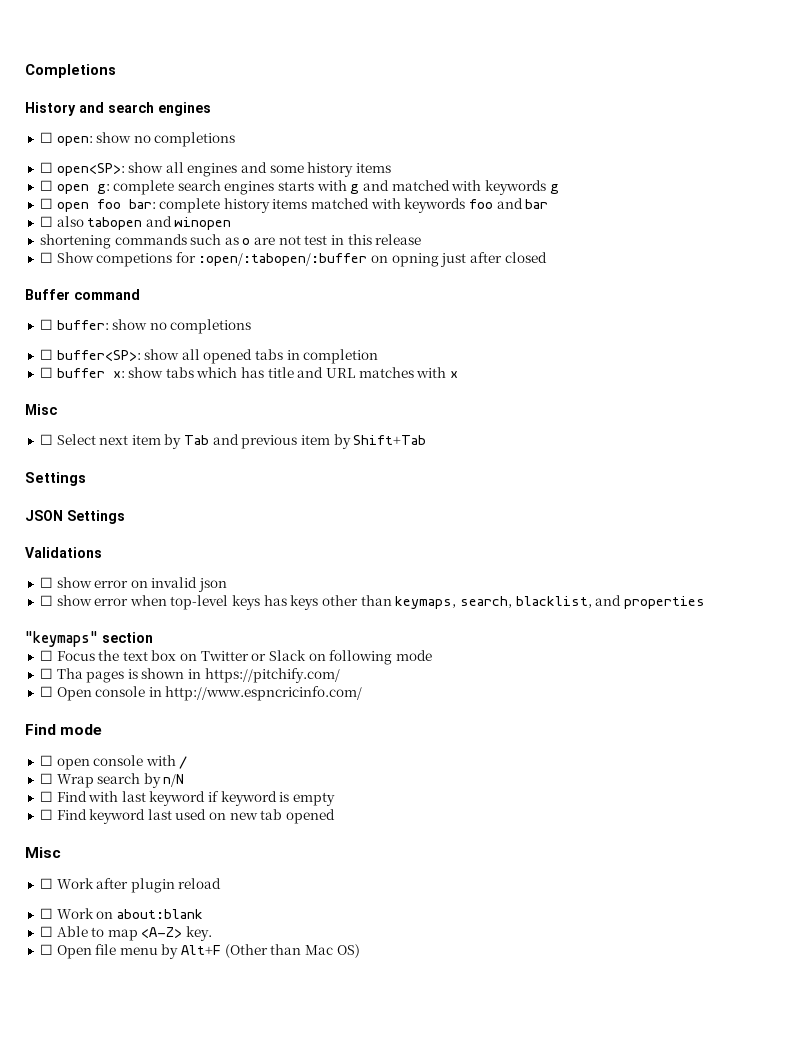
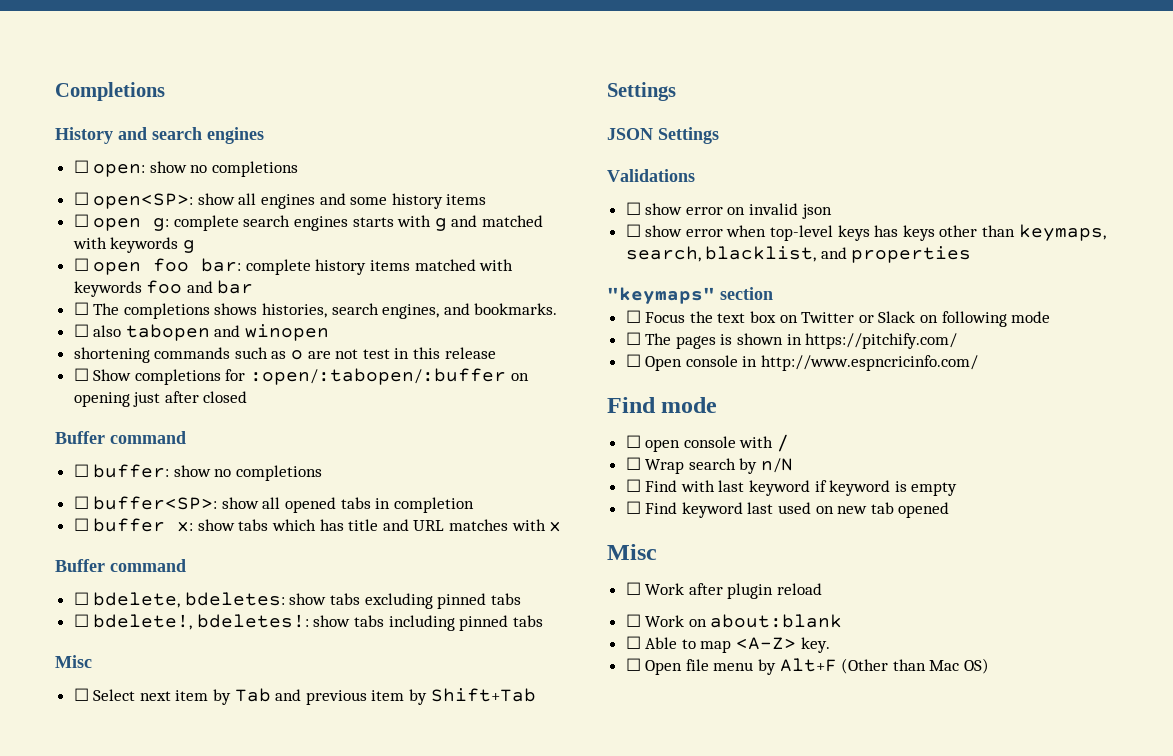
+ ☐ The completions shows histories, search engines, and bookmarks.
- ☐ Show competions for :open/:tabopen/:buffer on opning just after closed
+ ☐ Show completions for :open/:tabopen/:buffer on opening just after closed
  ☐ buffer x: show tabs which has title and URL matches with x
+ Buffer command
+ ☐ bdelete, bdeletes: show tabs excluding pinned tabs
+ ☐ bdelete!, bdeletes!: show tabs including pinned tabs
- ☐ Tha pages is shown in https://pitchify.com/
+ ☐ The pages is shown in https://pitchify.com/

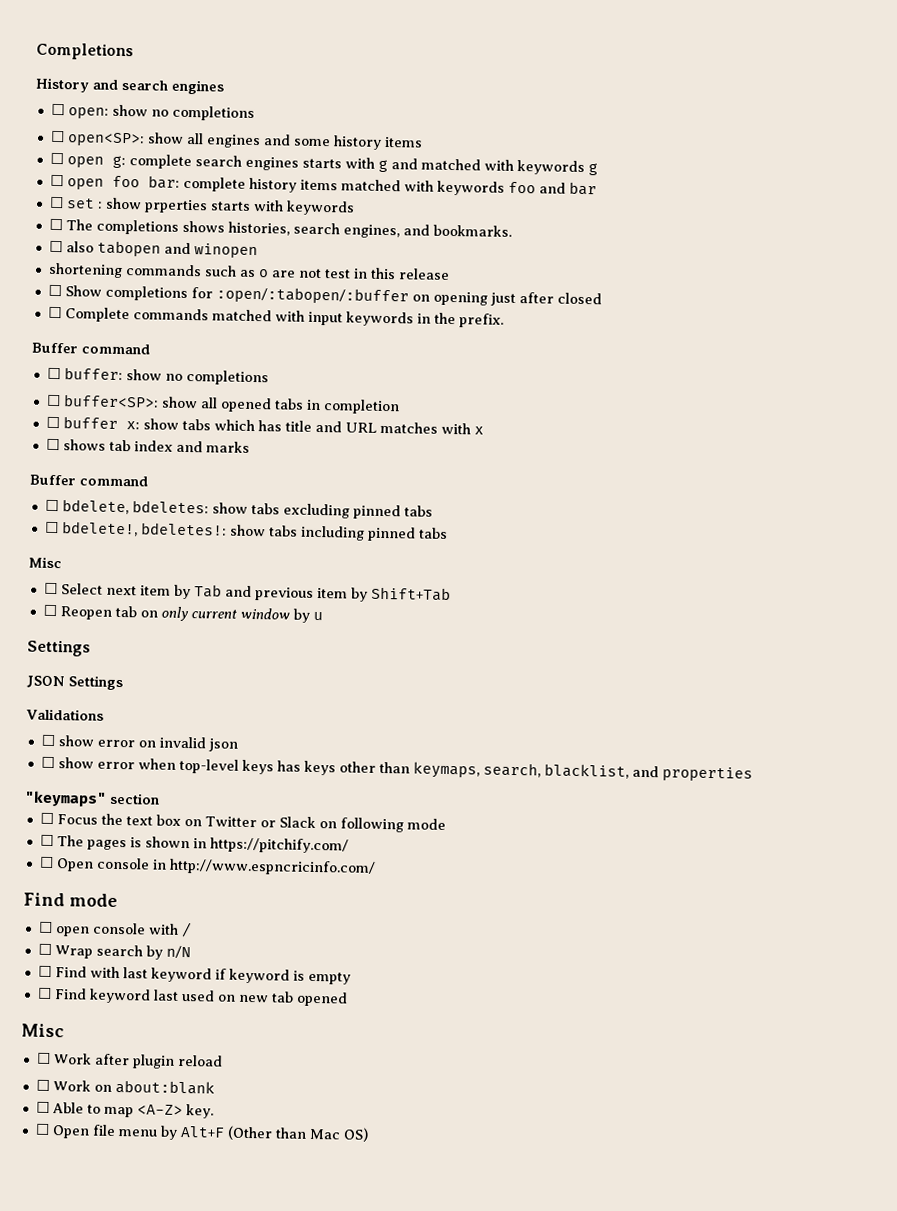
+ ☐ set : show prperties starts with keywords
+ ☐ Complete commands matched with input keywords in the prefix.
+ ☐ shows tab index and marks
+ ☐ Reopen tab on only current window by u

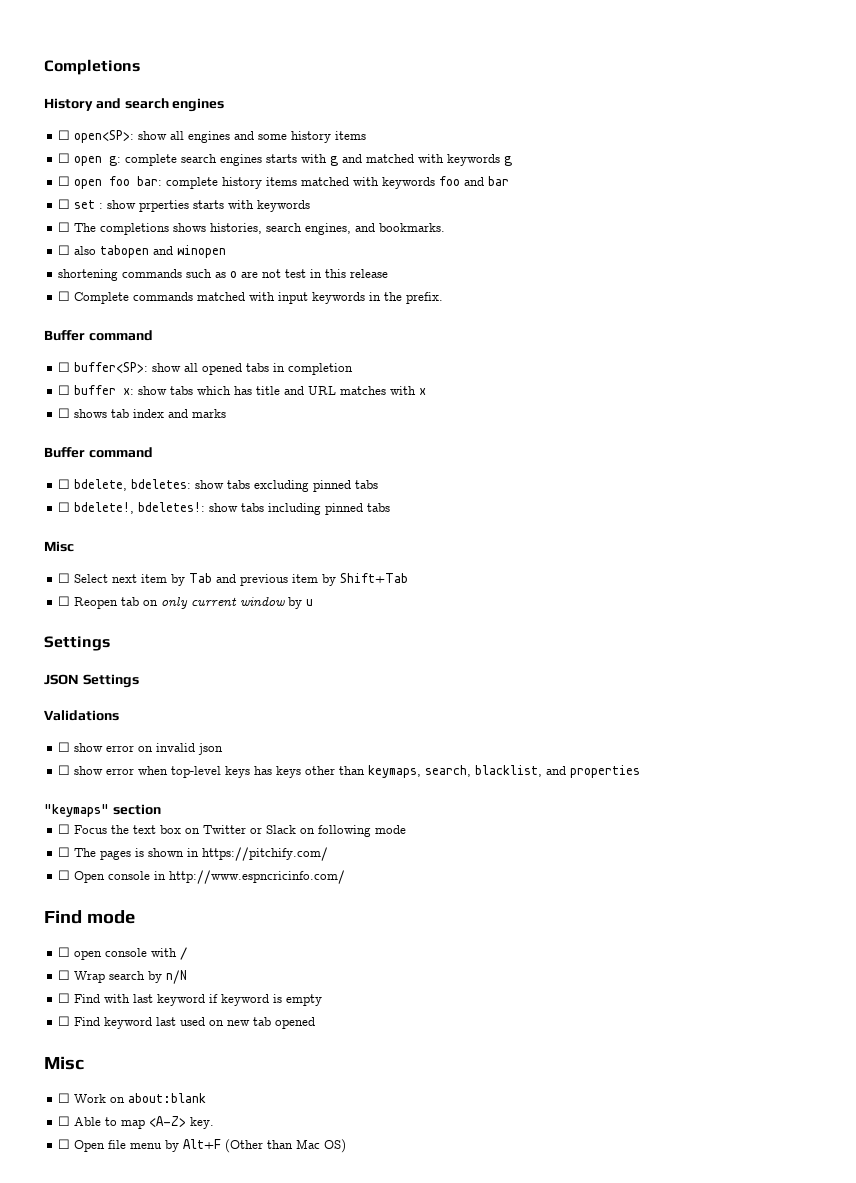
- ☐ open: show no completions
- ☐ Show completions for :open/:tabopen/:buffer on opening just after closed
- ☐ buffer: show no completions
- ☐ Work after plugin reload

